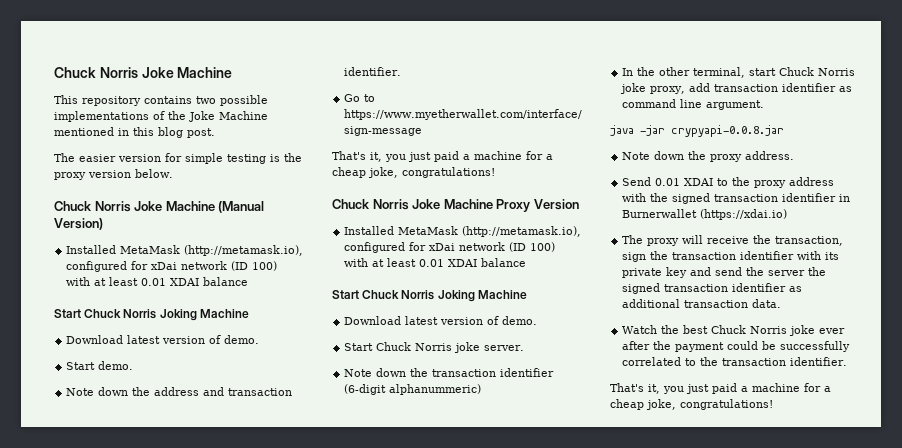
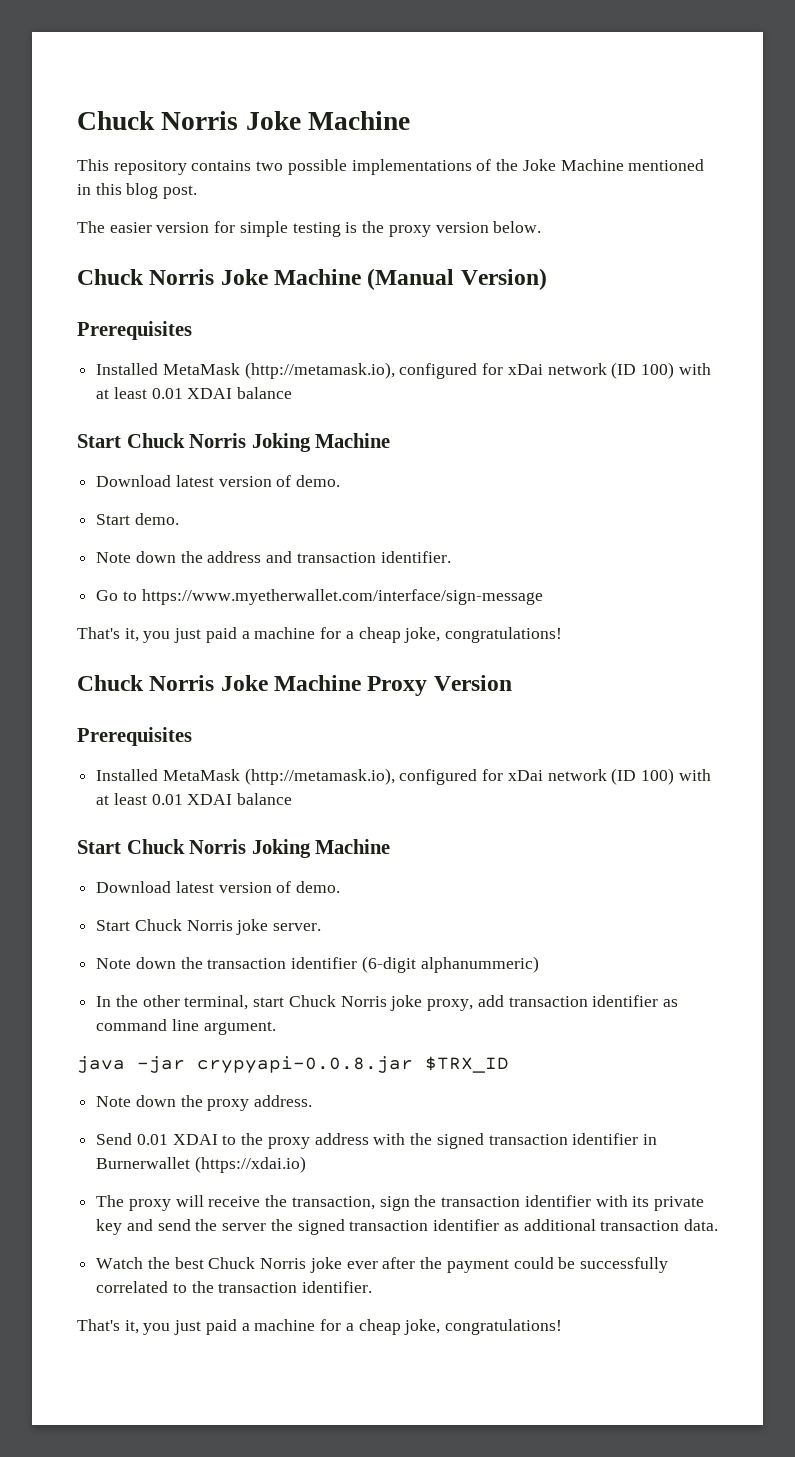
  Chuck Norris Joke Machine (Manual Version)
+ Prerequisites
  Chuck Norris Joke Machine Proxy Version
+ Prerequisites
- java -jar crypyapi-0.0.8.jar
+ java -jar crypyapi-0.0.8.jar $TRX_ID

